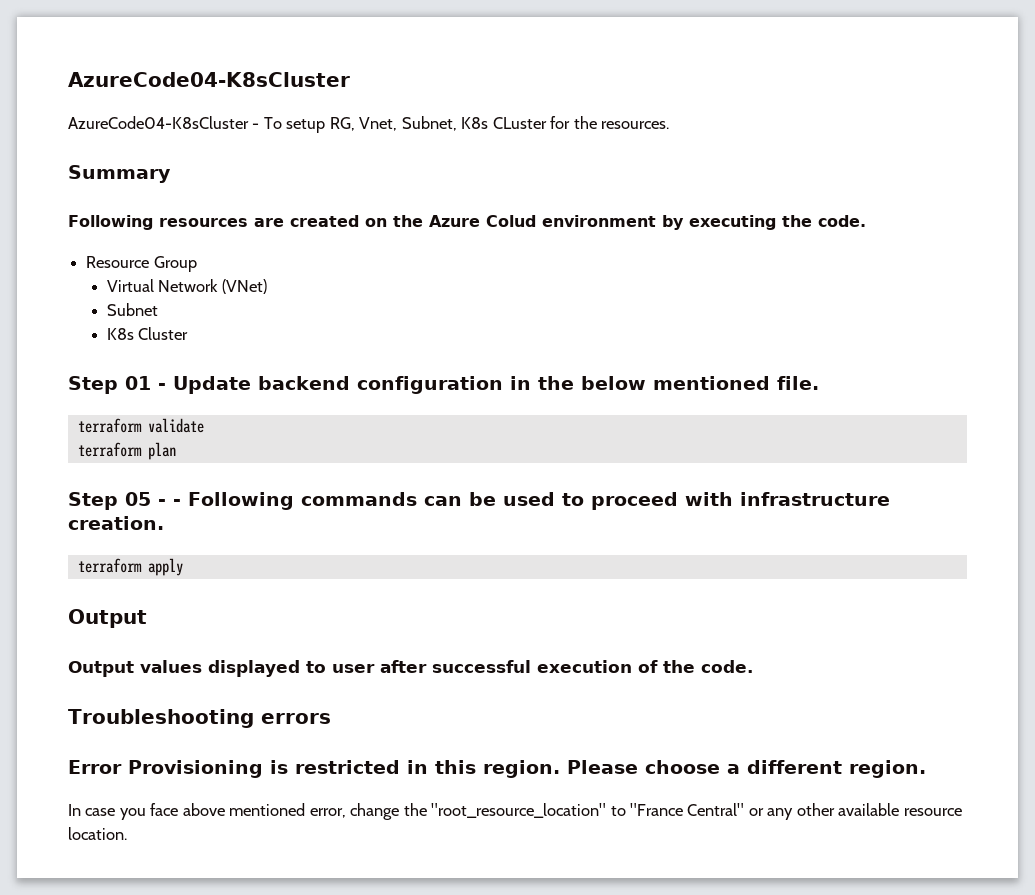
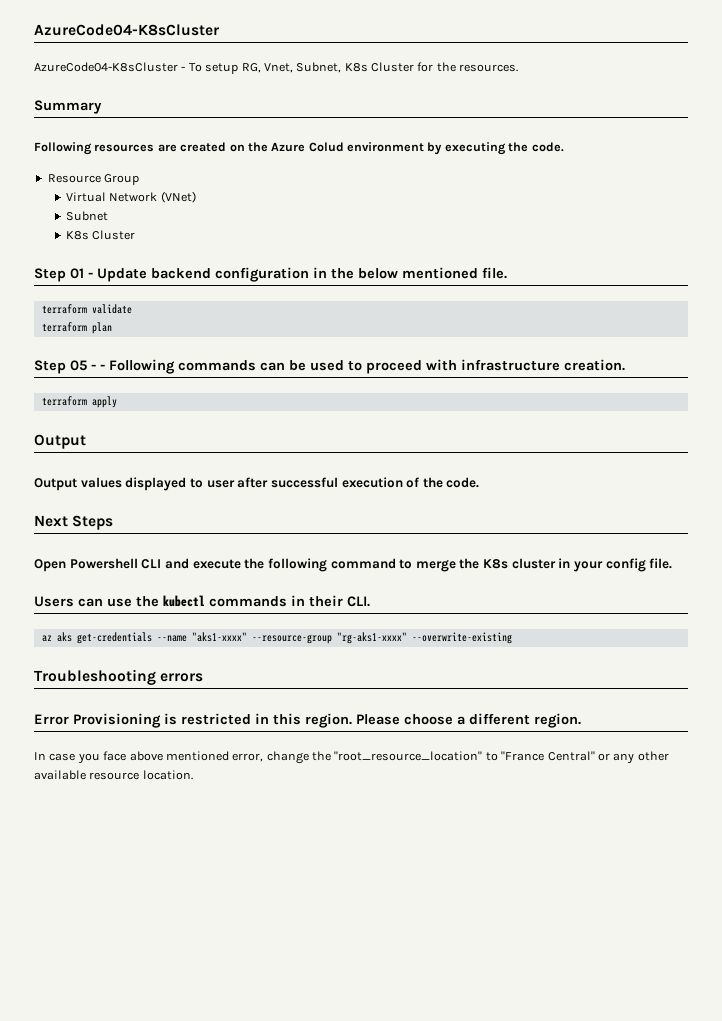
- AzureCode04-K8sCluster - To setup RG, Vnet, Subnet, K8s CLuster for the resources.
+ AzureCode04-K8sCluster - To setup RG, Vnet, Subnet, K8s Cluster for the resources.
+ Next Steps
+ Open Powershell CLI and execute the following command to merge the K8s cluster in your config file.
+ Users can use the kubectl commands in their CLI.
+ az aks get-credentials --name "aks1-xxxx" --resource-group "rg-aks1-xxxx" --overwrite-existing

